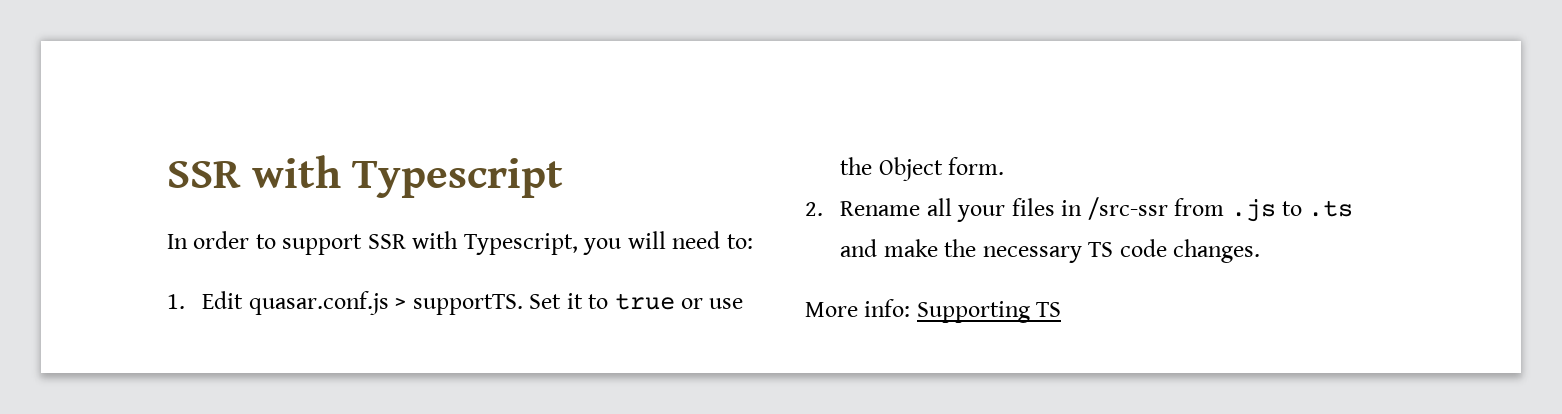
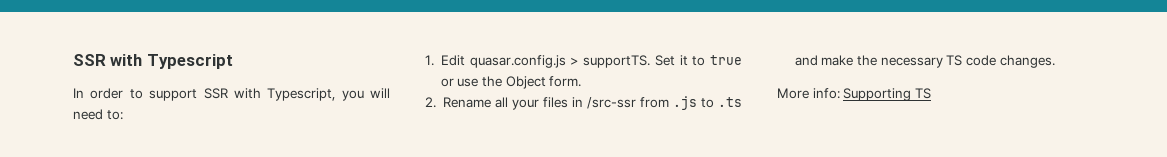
- 1. Edit quasar.conf.js > supportTS.
+ 1. Edit quasar.config.js > supportTS.

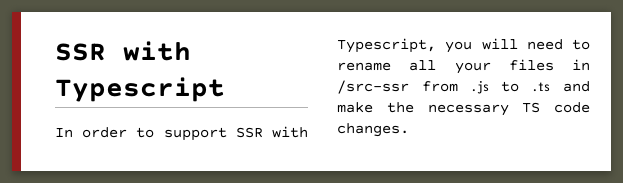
- In order to support SSR with Typescript, you will need to:
- 1. Edit quasar.config.js > supportTS. Set it to true or use the Object form.
- 2. Rename all your files in /src-ssr from .js to .ts and make the necessary TS code changes.
+ In order to support SSR with Typescript, you will need to rename all your files in /src-ssr from .js to .ts and make the necessary TS code changes.
- More info: Supporting TS

